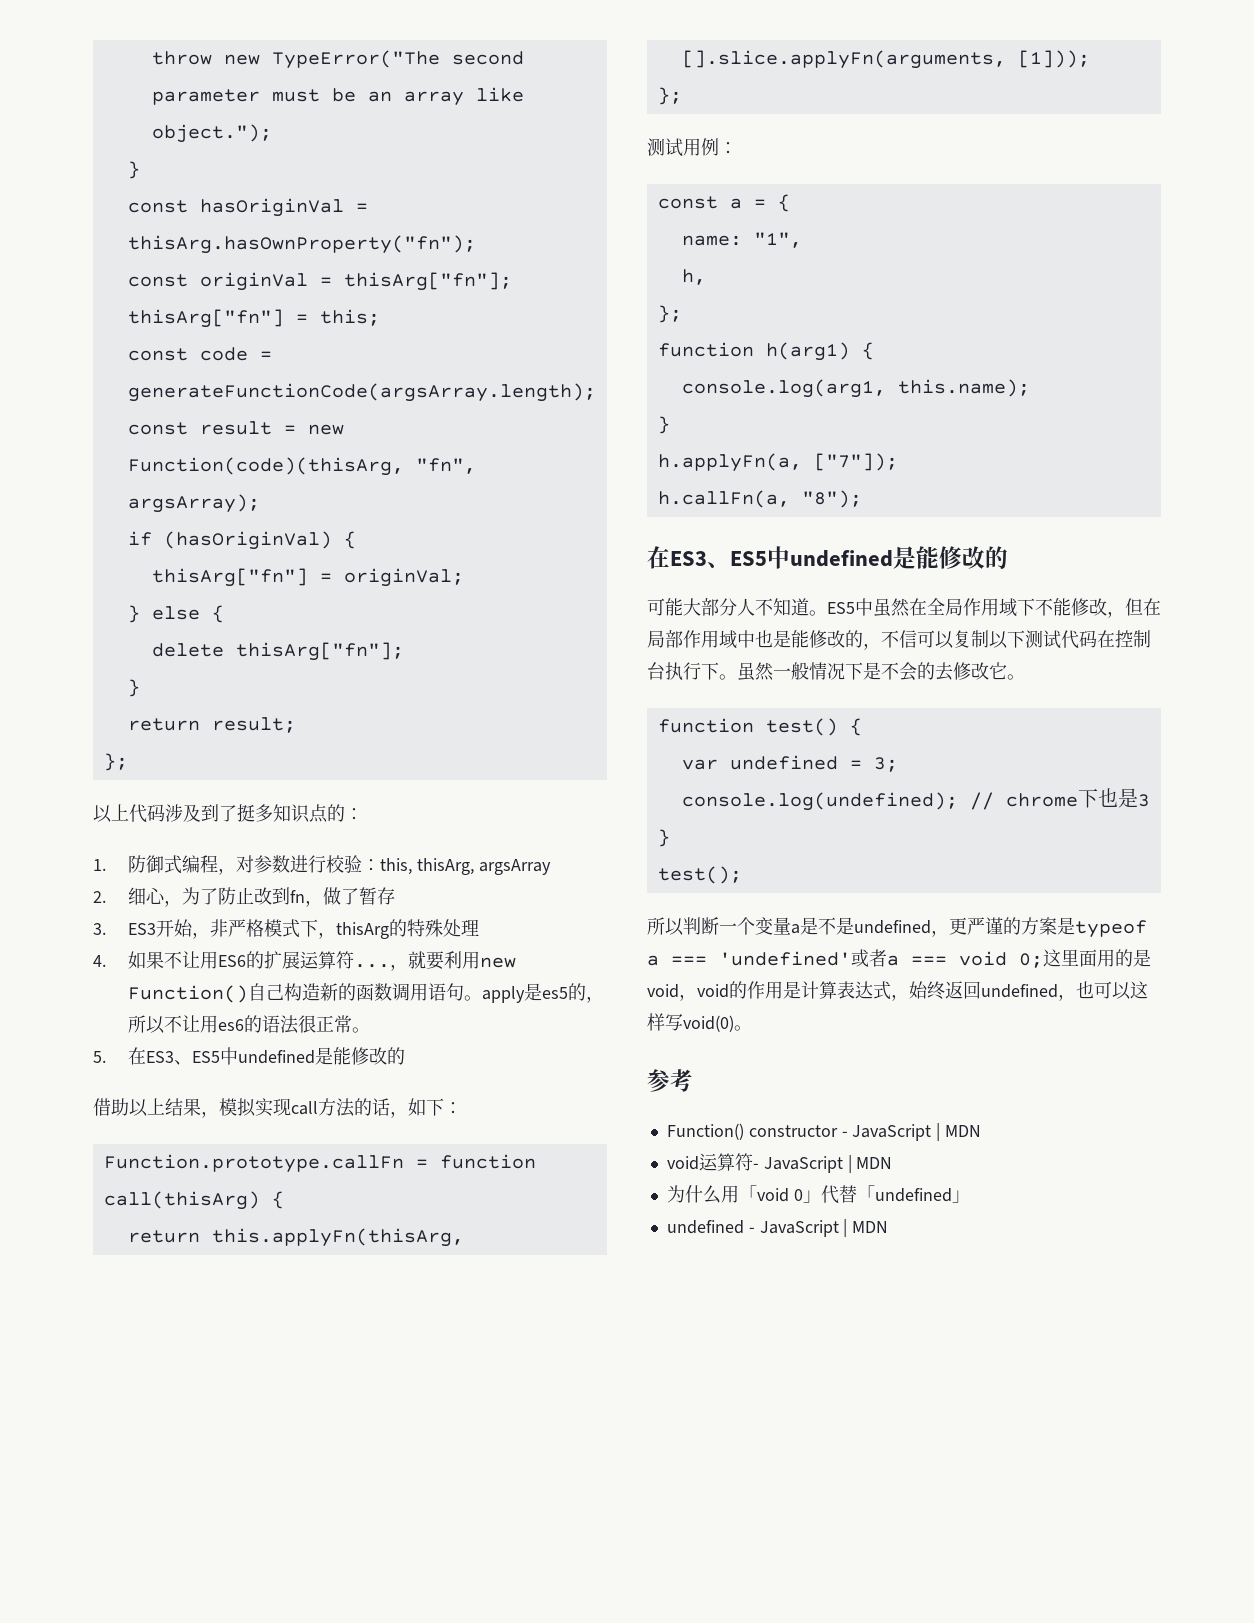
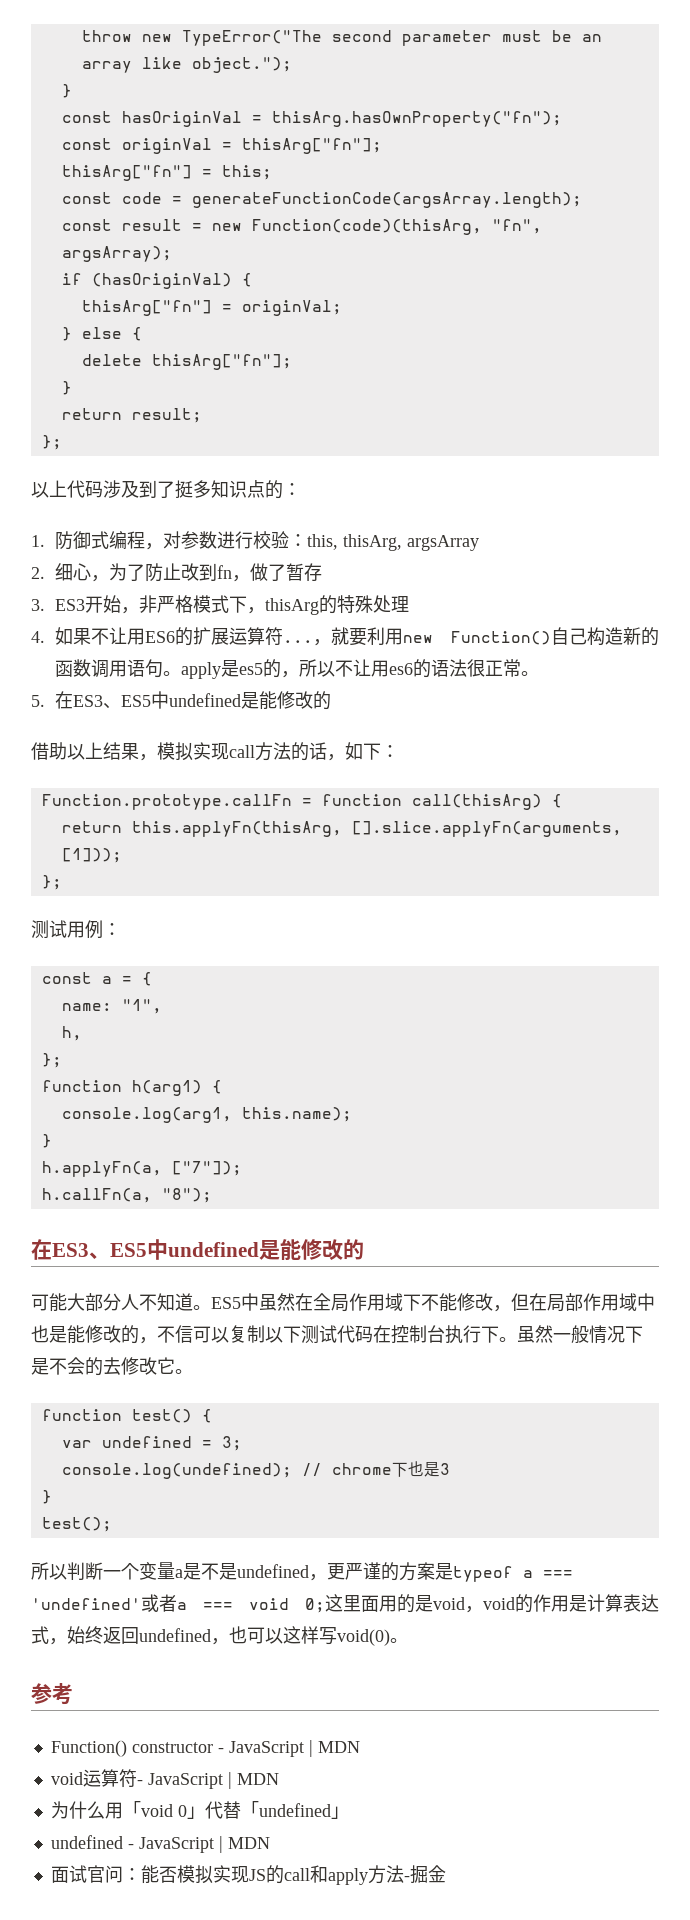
+ 面试官问：能否模拟实现JS的call和apply方法-掘金

